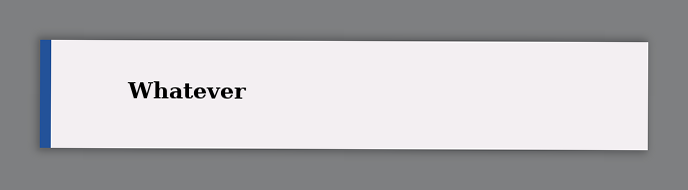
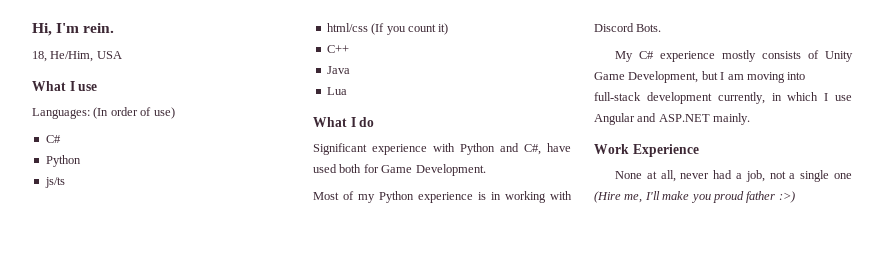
- Whatever
+ Hi, I'm rein.
+ 18, He/Him, USA
+ What I use
+ Languages: (In order of use)
+ C#
+ Python
+ js/ts
+ html/css (If you count it)
+ C++
+ Java
+ Lua
+ What I do
+ Significant experience with Python and C#, have used both for Game Development.
+ Most of my Python experience is in working with Discord Bots.
+ My C# experience mostly consists of Unity Game Development, but I am moving into full-stack development currently, in which I use Angular and ASP.NET mainly.
+ Work Experience
+ None at all, never had a job, not a single one (Hire me, I'll make you proud father :>)

